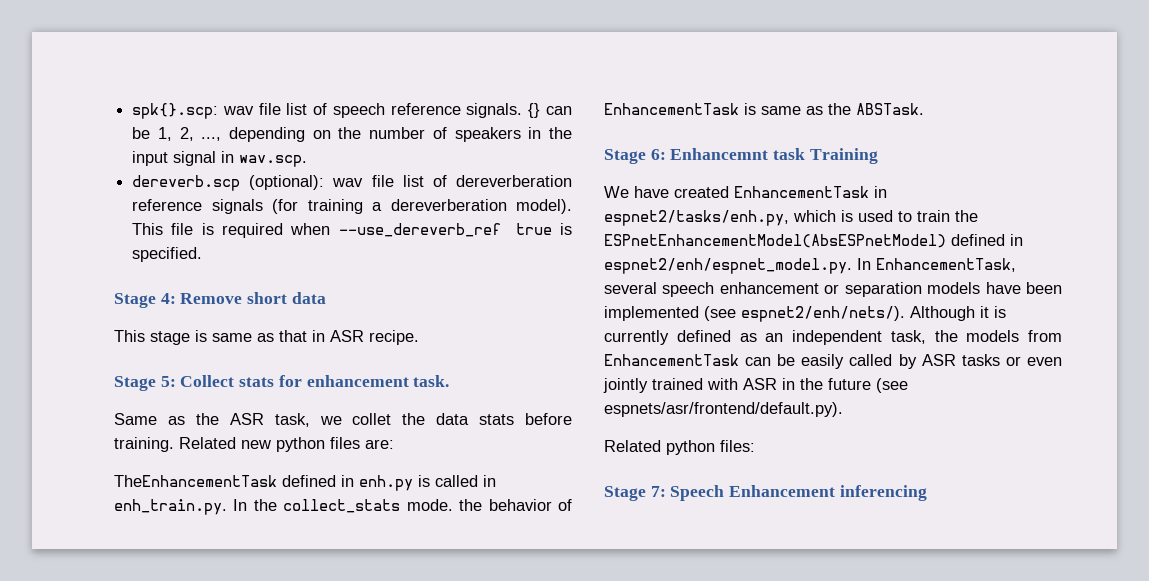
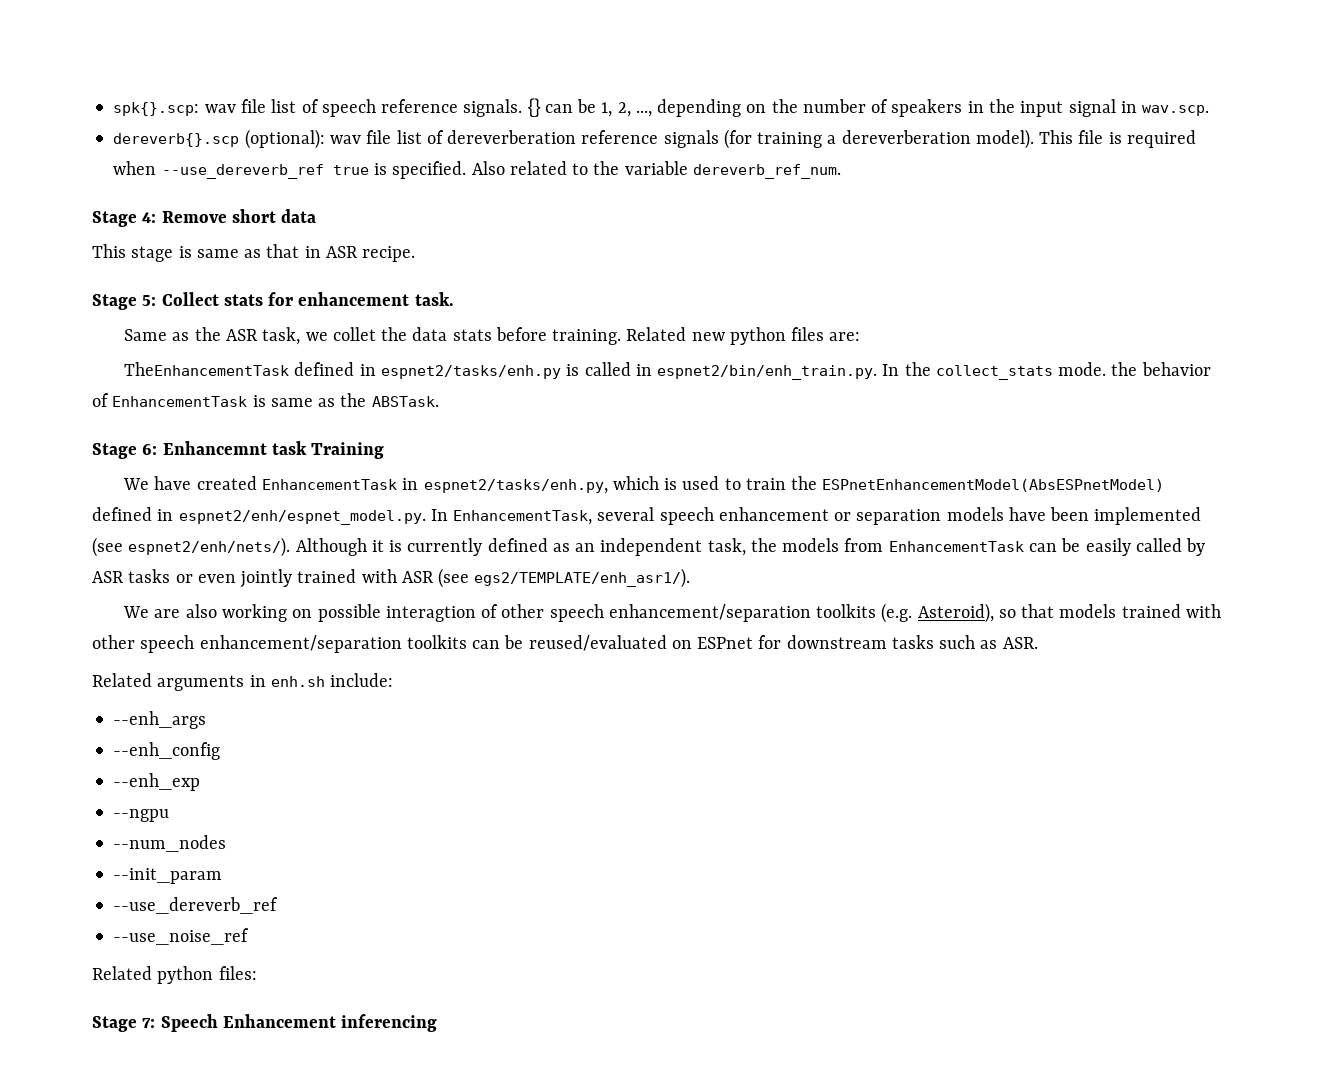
- dereverb.scp (optional): wav file list of dereverberation reference signals (for training a dereverberation model).
+ dereverb{}.scp (optional): wav file list of dereverberation reference signals (for training a dereverberation model).
+ Also related to the variable dereverb_ref_num.
- TheEnhancementTask defined in enh.py is called in enh_train.py. In the collect_stats mode. the behavior of EnhancementTask is same as the ABSTask.
+ TheEnhancementTask defined in espnet2/tasks/enh.py is called in espnet2/bin/enh_train.py. In the collect_stats mode. the behavior of EnhancementTask is same as the ABSTask.
- Although it is currently defined as an independent task, the models from EnhancementTask can be easily called by ASR tasks or even jointly trained with ASR in the future (see espnets/asr/frontend/default.py).
+ Although it is currently defined as an independent task, the models from EnhancementTask can be easily called by ASR tasks or even jointly trained with ASR (see egs2/TEMPLATE/enh_asr1/).
+ We are also working on possible interagtion of other speech enhancement/separation toolkits (e.g. Asteroid), so that models trained with other speech enhancement/separation toolkits can be reused/evaluated on ESPnet for downstream tasks such as ASR.
+ Related arguments in enh.sh include:
+ --enh_args
+ --enh_config
+ --enh_exp
+ --ngpu
+ --num_nodes
+ --init_param
+ --use_dereverb_ref
+ --use_noise_ref

